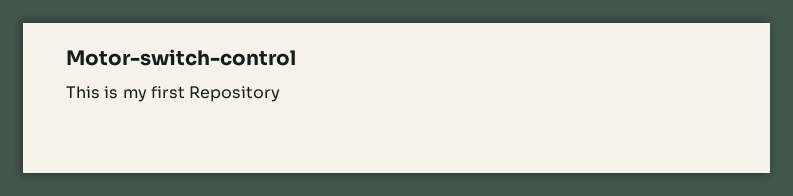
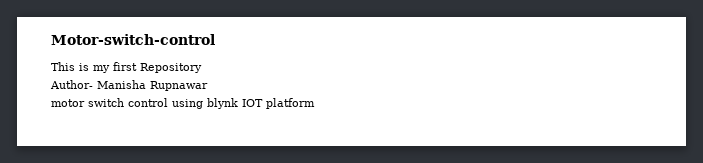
+ Author- Manisha Rupnawar
+ motor switch control using blynk IOT platform

